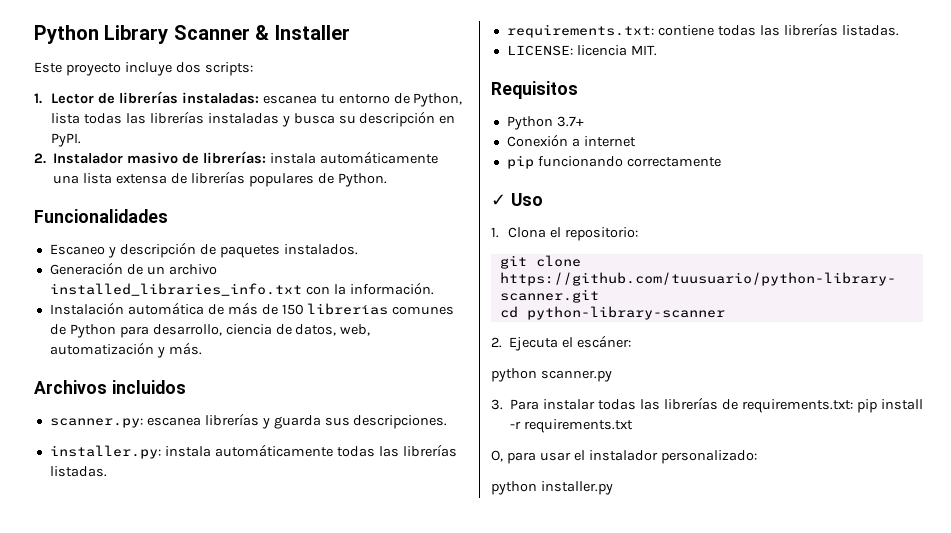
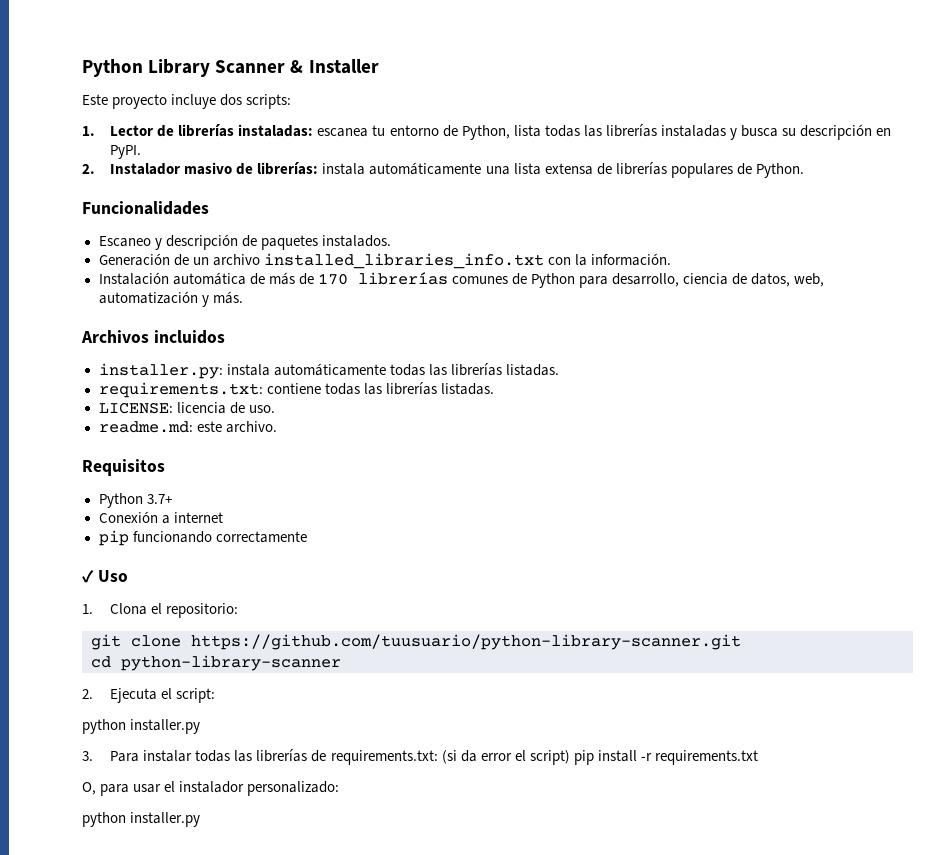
- Instalación automática de más de 150 librerías comunes de Python para desarrollo, ciencia de datos, web, automatización y más.
+ Instalación automática de más de 170 librerías comunes de Python para desarrollo, ciencia de datos, web, automatización y más.
- scanner.py: escanea librerías y guarda sus descripciones.
- LICENSE: licencia MIT.
+ LICENSE: licencia de uso.
+ readme.md: este archivo.
- 2. Ejecuta el escáner:
- python scanner.py
+ 2. Ejecuta el script:
+ python installer.py
- 3. Para instalar todas las librerías de requirements.txt: pip install -r requirements.txt
+ 3. Para instalar todas las librerías de requirements.txt: (si da error el script) pip install -r requirements.txt

